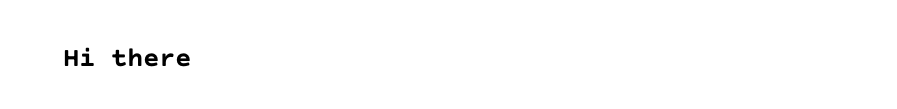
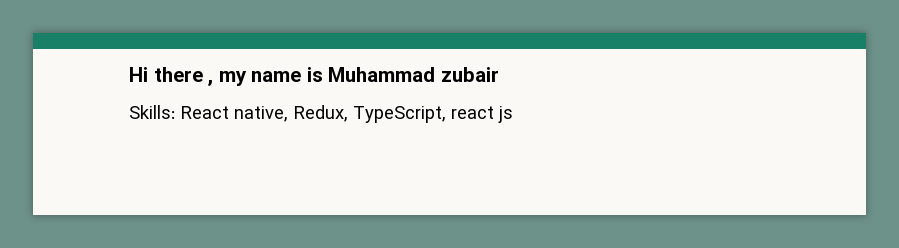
- Hi there
+ Hi there , my name is Muhammad zubair
+ Skills: React native, Redux, TypeScript, react js

